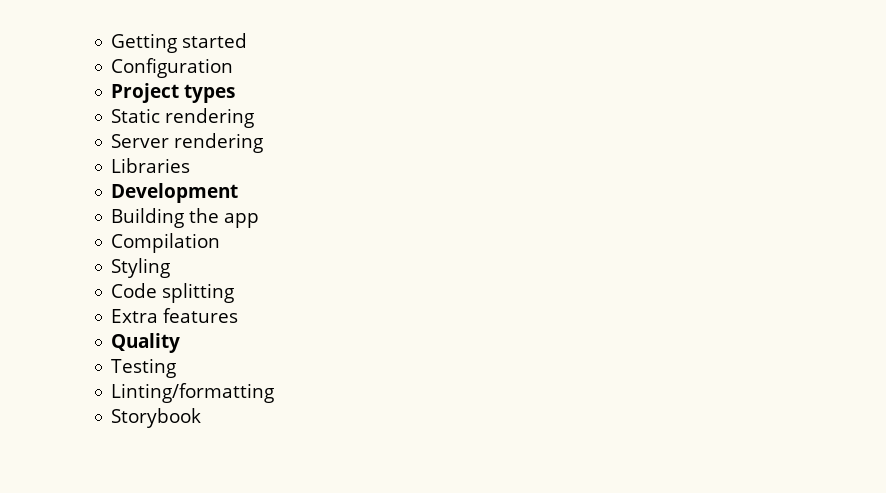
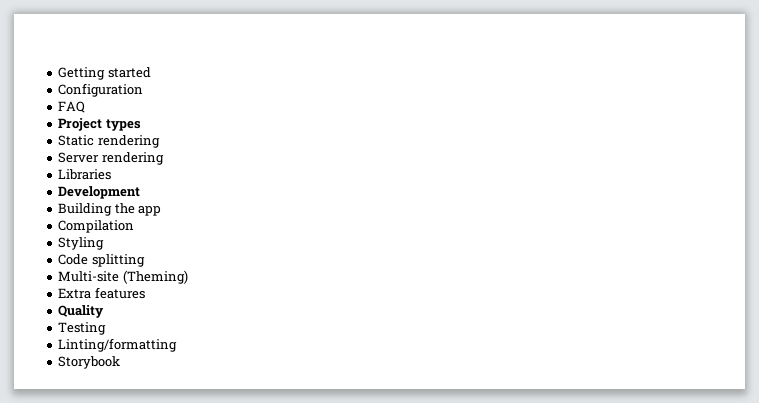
+ FAQ
+ Multi-site (Theming)

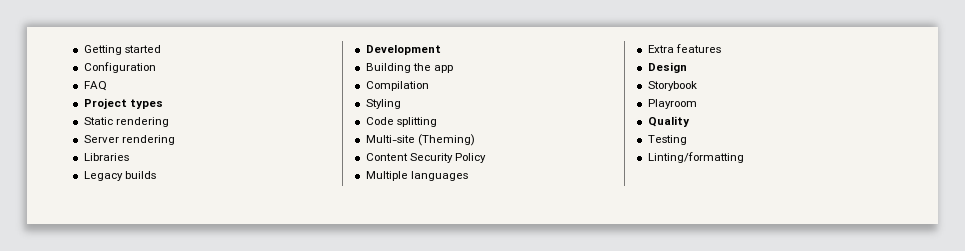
+ Legacy builds
+ Content Security Policy
+ Multiple languages
+ Design
+ Storybook
+ Playroom
- Storybook

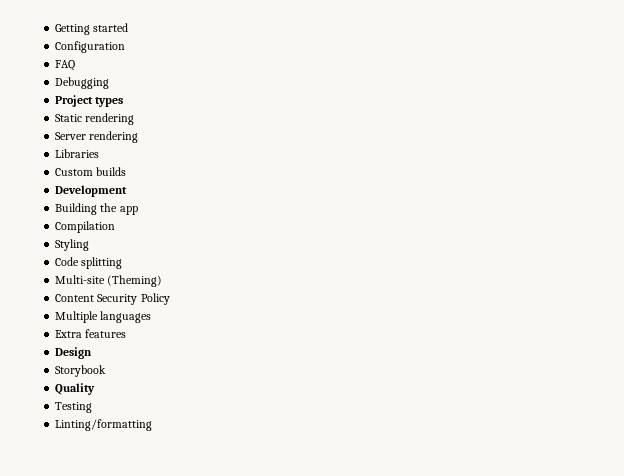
+ Debugging
- Legacy builds
+ Custom builds
- Playroom

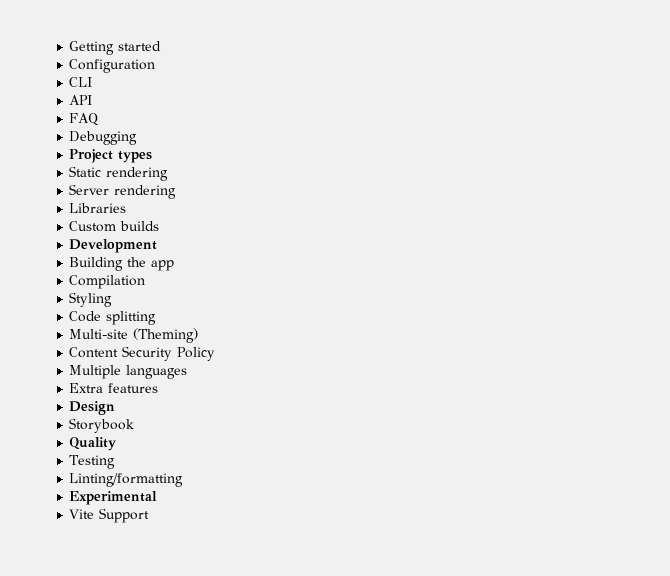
+ CLI
+ API
+ Experimental
+ Vite Support

